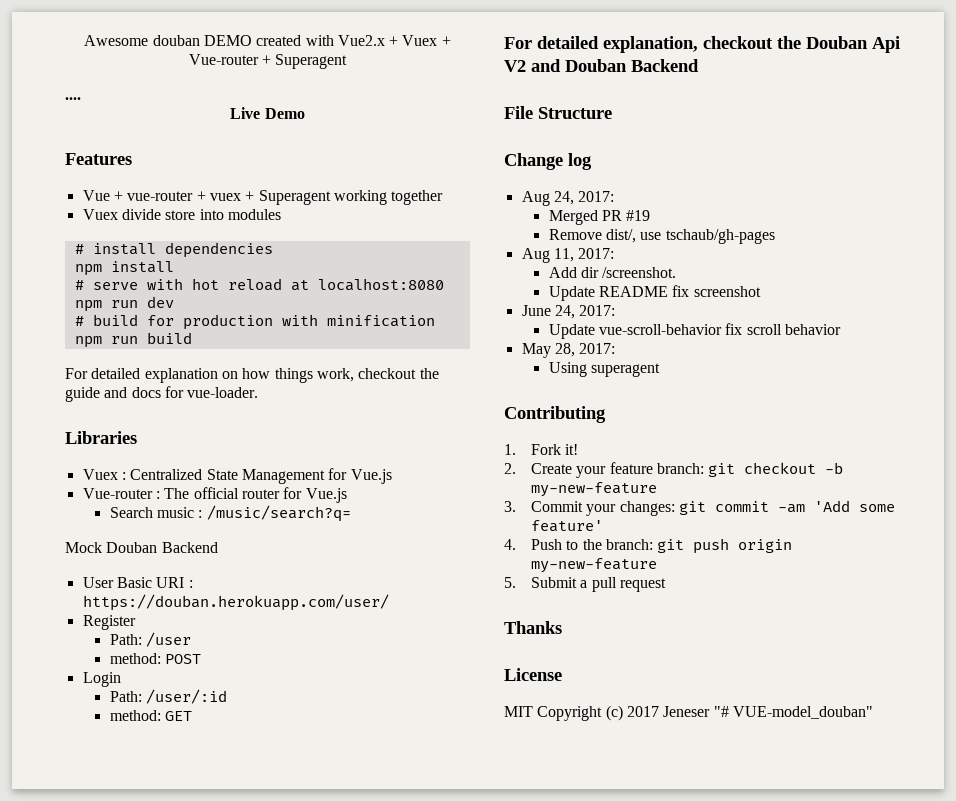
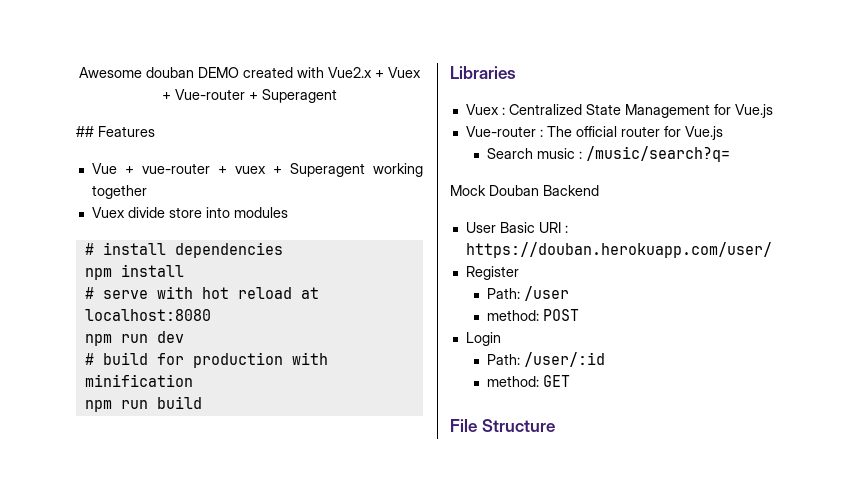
- ....
- Live Demo
- Features
+ ## Features
- For detailed explanation on how things work, checkout the guide and docs for vue-loader.
- For detailed explanation, checkout the Douban Api V2 and Douban Backend
  File Structure
- Change log
- Aug 24, 2017:
- Merged PR #19
- Remove dist/, use tschaub/gh-pages
- Aug 11, 2017:
- Add dir /screenshot.
- Update README fix screenshot
- June 24, 2017:
- Update vue-scroll-behavior fix scroll behavior
- May 28, 2017:
- Using superagent
- Contributing
- 1. Fork it!
- 2. Create your feature branch: git checkout -b my-new-feature
- 3. Commit your changes: git commit -am 'Add some feature'
- 4. Push to the branch: git push origin my-new-feature
- 5. Submit a pull request
- Thanks
- License
- MIT Copyright (c) 2017 Jeneser "# VUE-model_douban"

